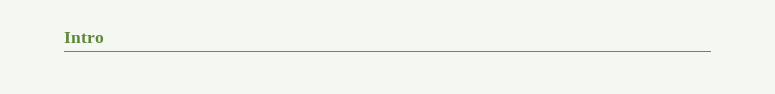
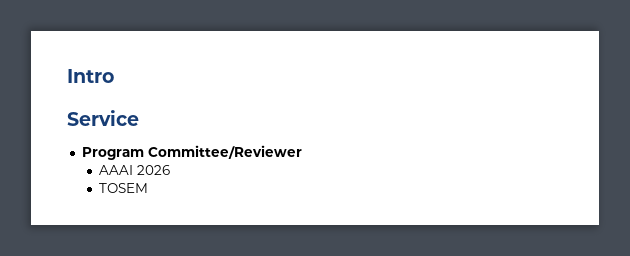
+ Service
+ Program Committee/Reviewer
+ AAAI 2026
+ TOSEM

